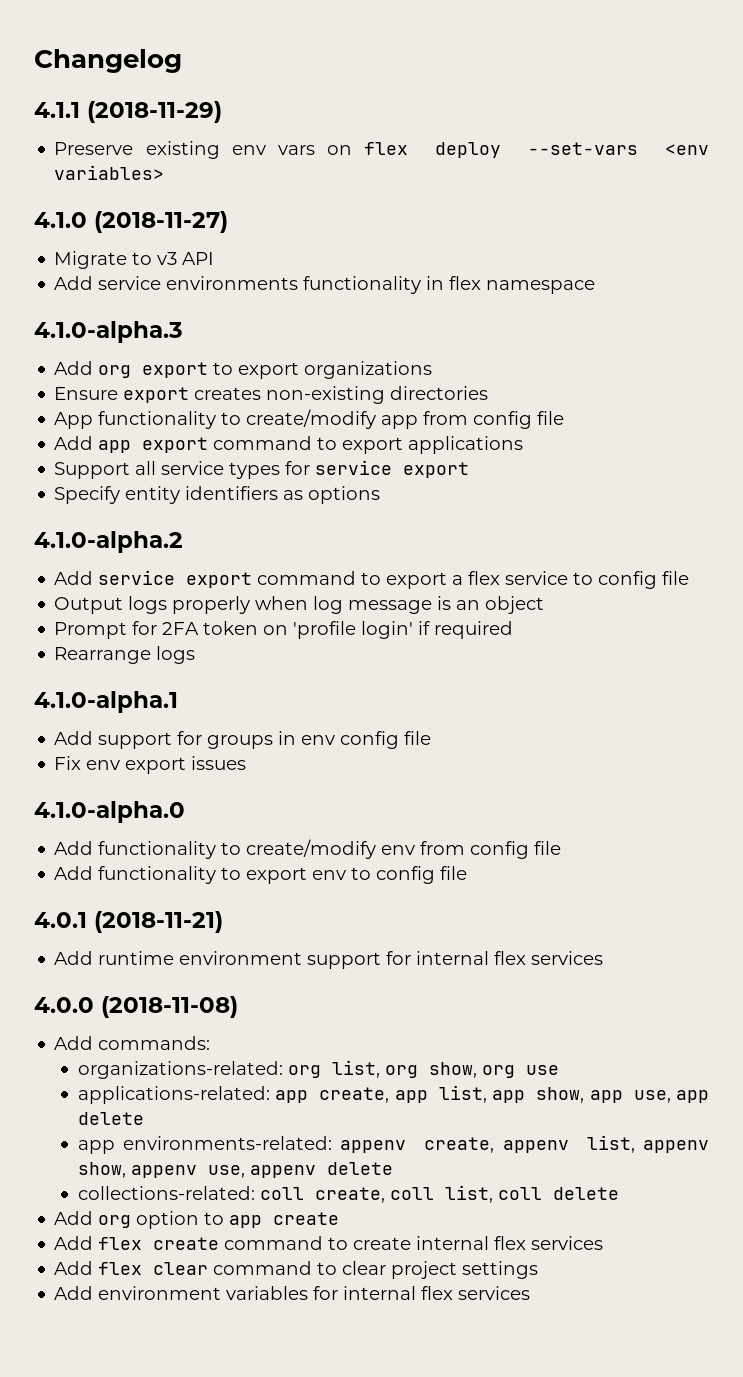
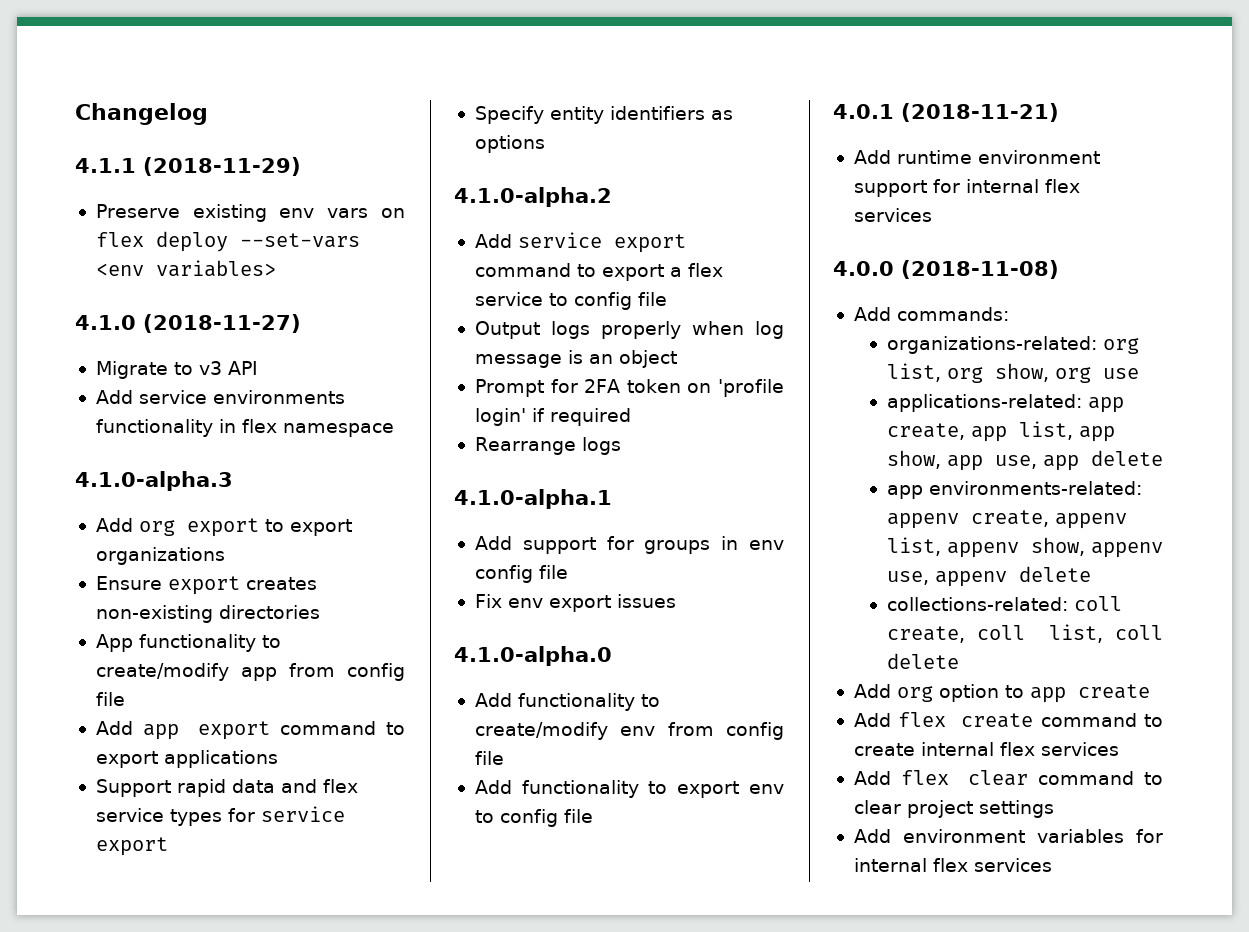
- Support all service types for service export
+ Support rapid data and flex service types for service export

